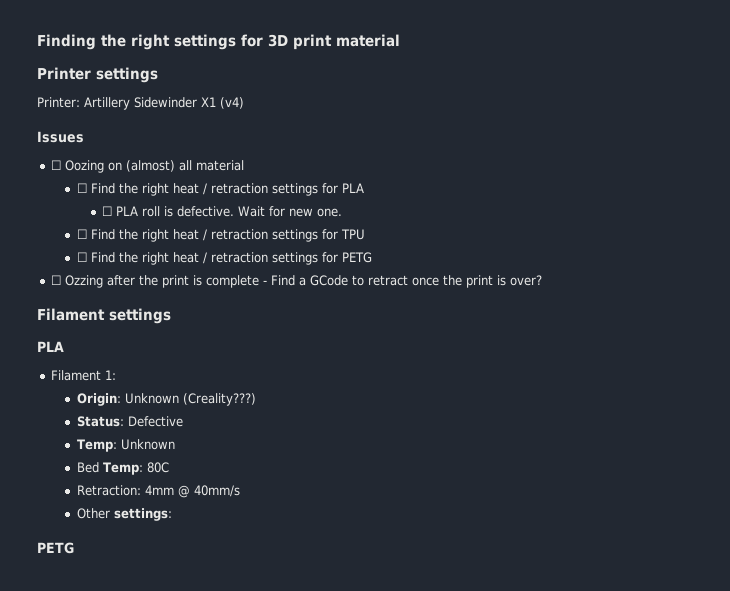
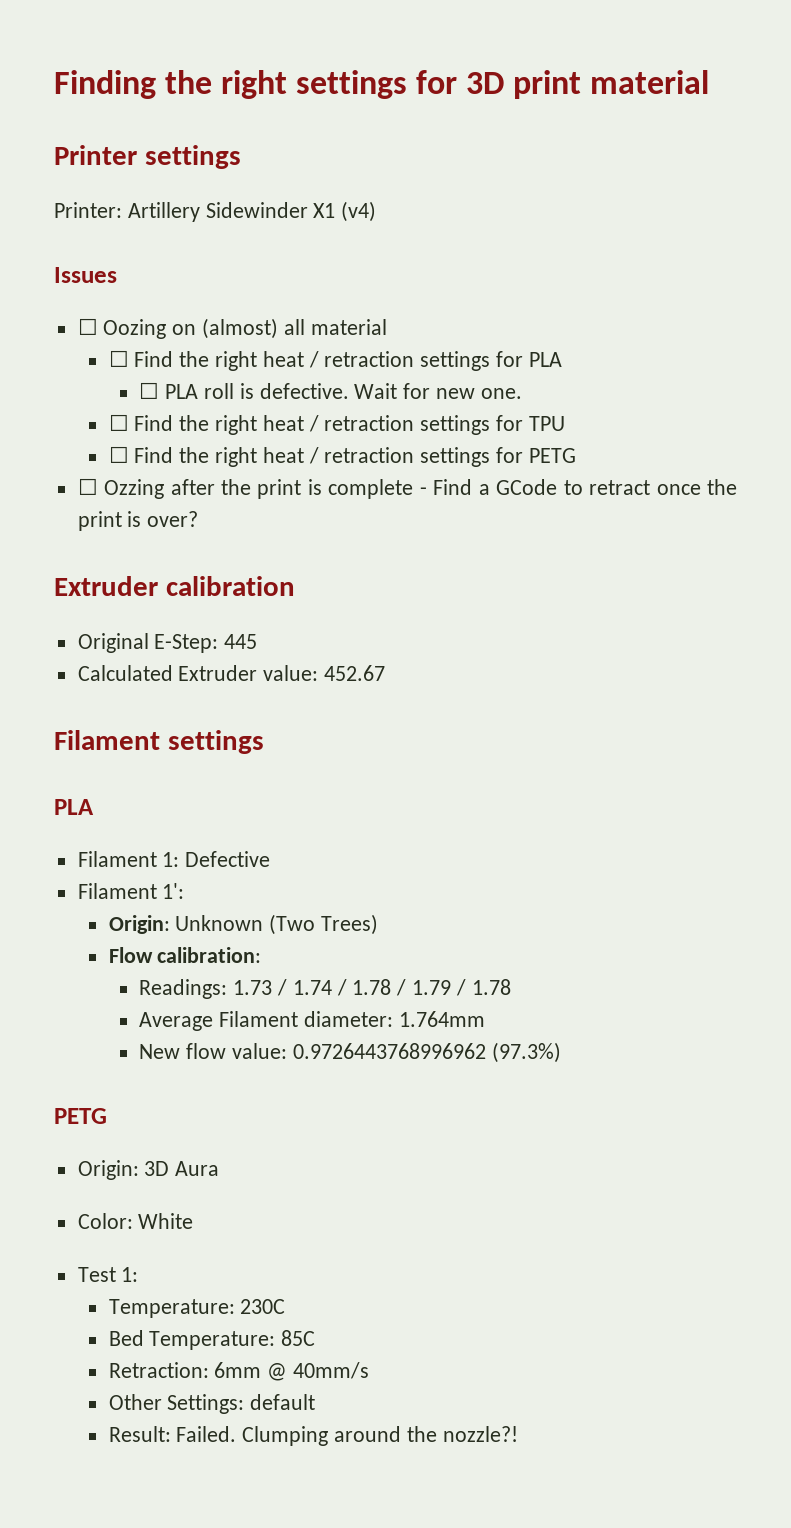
+ Extruder calibration
+ Original E-Step: 445
+ Calculated Extruder value: 452.67
- Filament 1:
+ Filament 1: Defective
+ Filament 1':
- Origin: Unknown (Creality???)
- Status: Defective
- Temp: Unknown
+ Origin: Unknown (Two Trees)
+ Flow calibration:
+ Readings: 1.73 / 1.74 / 1.78 / 1.79 / 1.78
+ Average Filament diameter: 1.764mm
+ New flow value: 0.9726443768996962 (97.3%)
+ PETG
+ Origin: 3D Aura
+ Color: White
+ Test 1:
+ Temperature: 230C
- Bed Temp: 80C
+ Bed Temperature: 85C
- Retraction: 4mm @ 40mm/s
+ Retraction: 6mm @ 40mm/s
- Other settings:
- PETG
+ Other Settings: default
+ Result: Failed. Clumping around the nozzle?!

